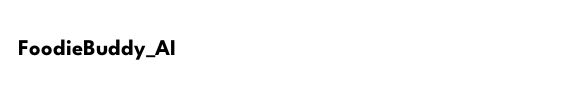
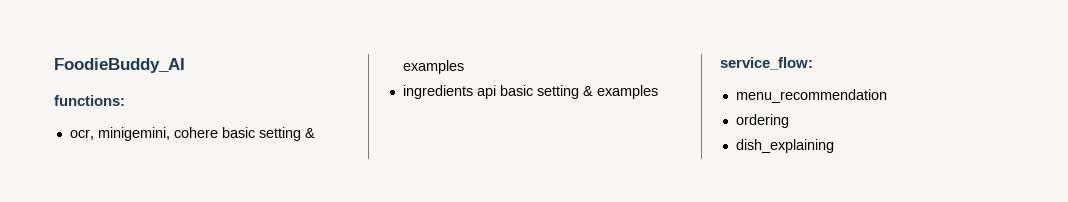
+ functions:
+ ocr, minigemini, cohere basic setting & examples
+ ingredients api basic setting & examples
+ service_flow:
+ menu_recommendation
+ ordering
+ dish_explaining

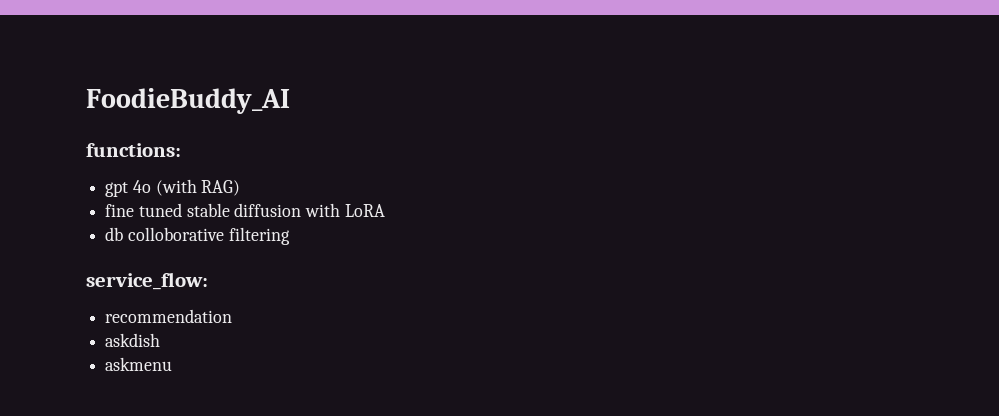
- ocr, minigemini, cohere basic setting & examples
- ingredients api basic setting & examples
+ gpt 4o (with RAG)
+ fine tuned stable diffusion with LoRA
+ db colloborative filtering
  service_flow:
- menu_recommendation
- ordering
- dish_explaining
+ recommendation
+ askdish
+ askmenu

